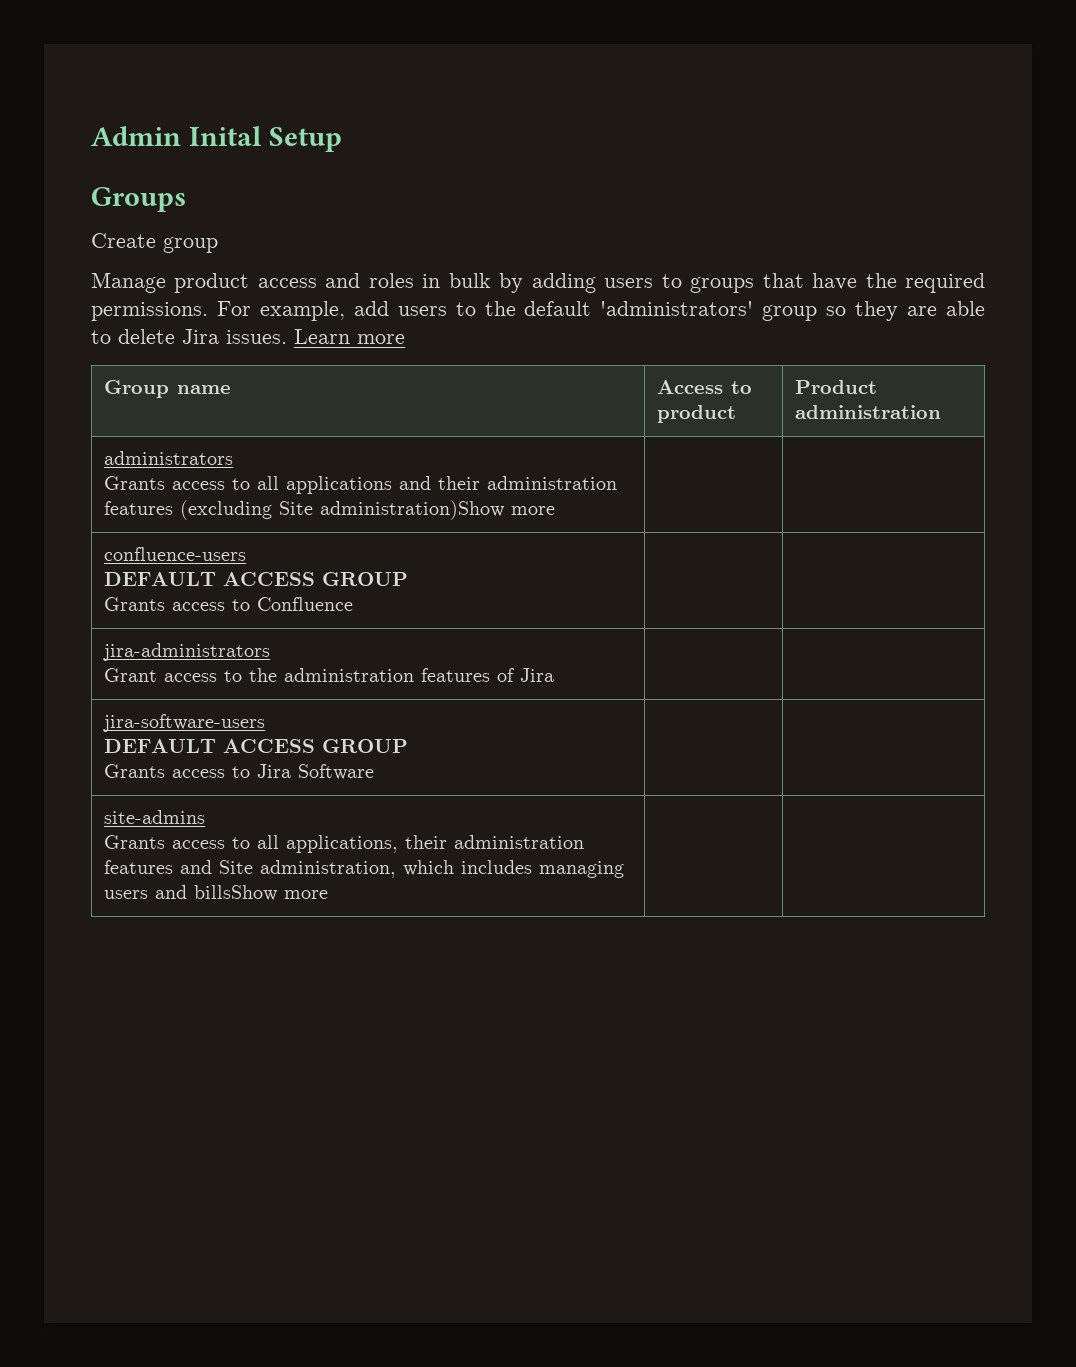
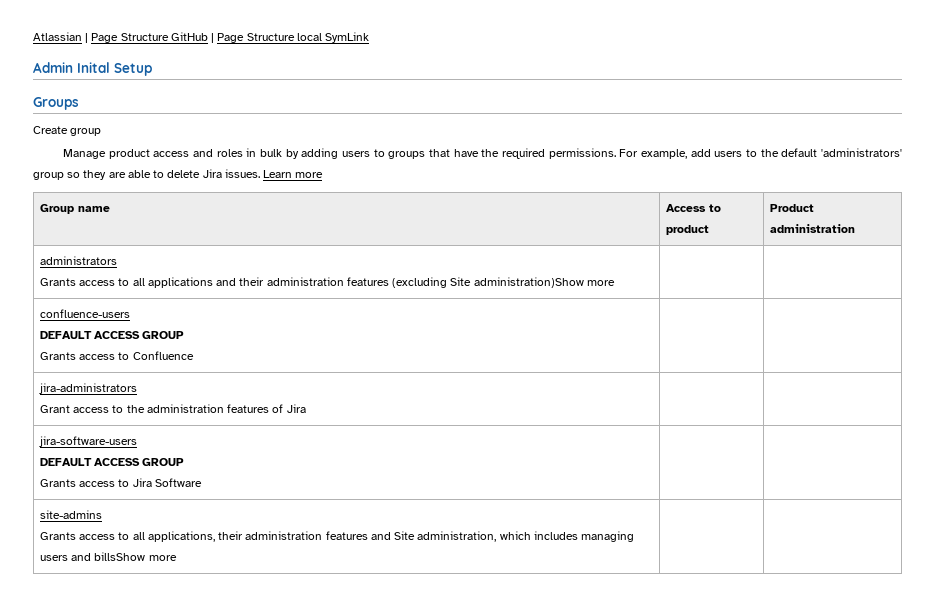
+ Atlassian | Page Structure GitHub | Page Structure local SymLink

